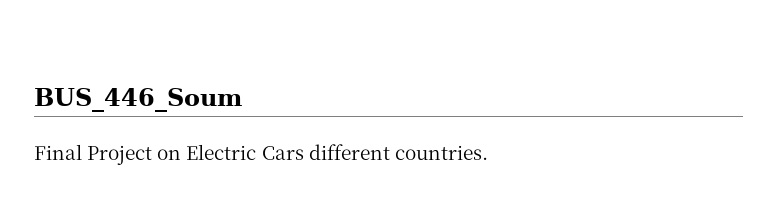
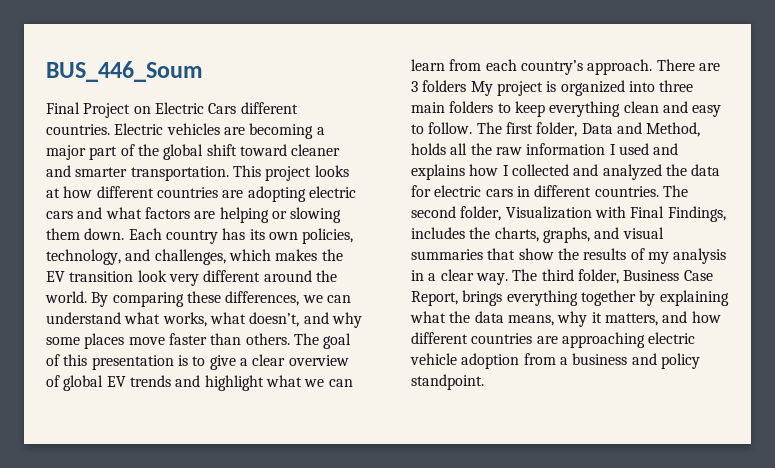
+ Electric vehicles are becoming a major part of the global shift toward cleaner and smarter transportation. This project looks at how different countries are adopting electric cars and what factors are helping or slowing them down. Each country has its own policies, technology, and challenges, which makes the EV transition look very different around the world. By comparing these differences, we can understand what works, what doesn’t, and why some places move faster than others. The goal of this presentation is to give a clear overview of global EV trends and highlight what we can learn from each country’s approach. There are 3 folders My project is organized into three main folders to keep everything clean and easy to follow. The first folder, Data and Method, holds all the raw information I used and explains how I collected and analyzed the data for electric cars in different countries. The second folder, Visualization with Final Findings, includes the charts, graphs, and visual summaries that show the results of my analysis in a clear way. The third folder, Business Case Report, brings everything together by explaining what the data means, why it matters, and how different countries are approaching electric vehicle adoption from a business and policy standpoint.

